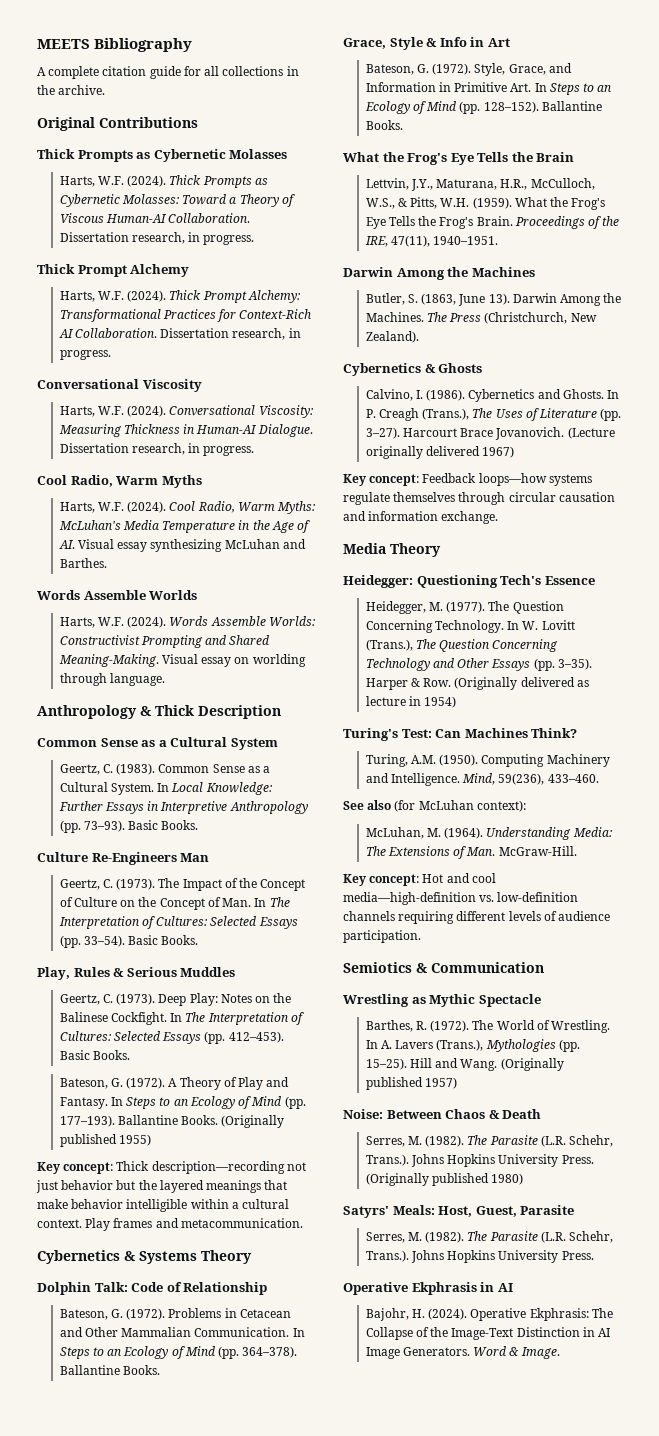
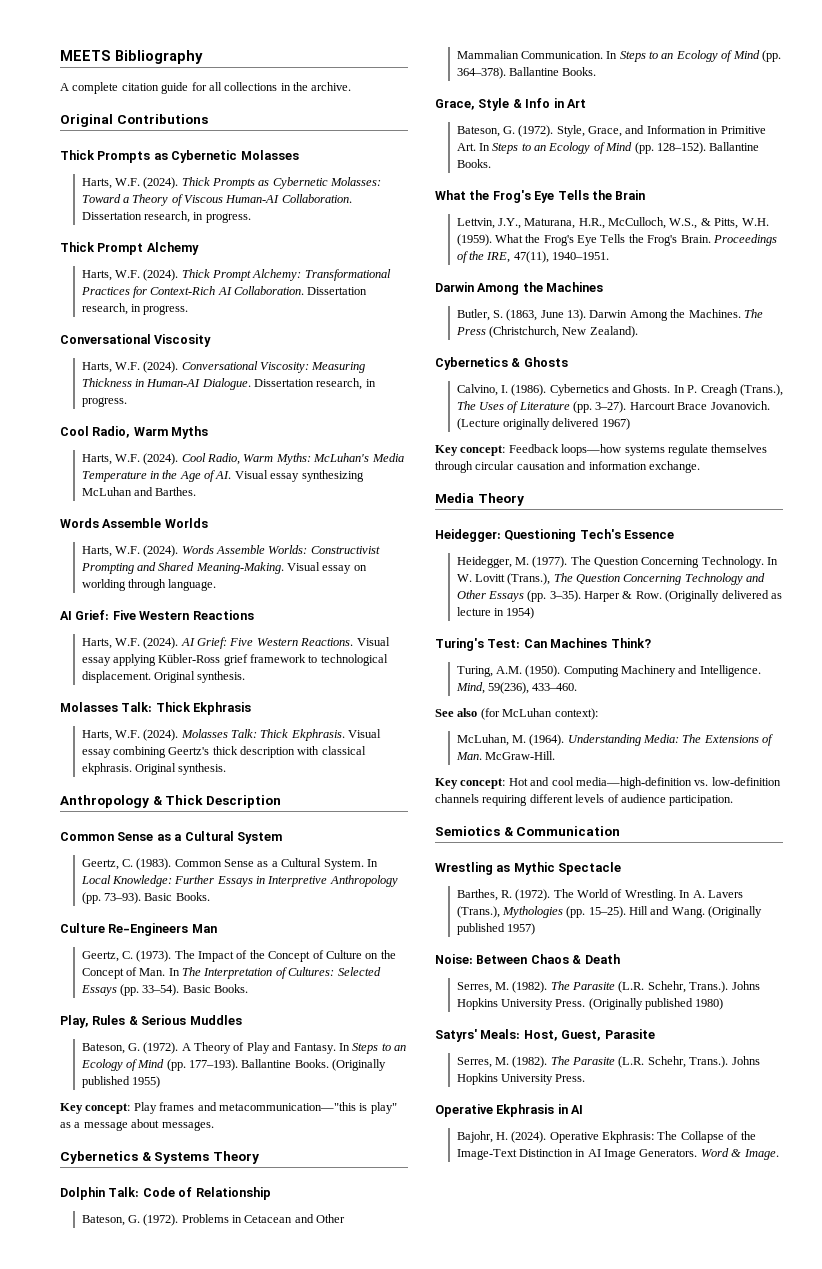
+ AI Grief: Five Western Reactions
+ Harts, W.F. (2024). AI Grief: Five Western Reactions. Visual essay applying Kübler-Ross grief framework to technological displacement. Original synthesis.
+ Molasses Talk: Thick Ekphrasis
+ Harts, W.F. (2024). Molasses Talk: Thick Ekphrasis. Visual essay combining Geertz's thick description with classical ekphrasis. Original synthesis.
- Geertz, C. (1973). Deep Play: Notes on the Balinese Cockfight. In The Interpretation of Cultures: Selected Essays (pp. 412–453). Basic Books.
- Key concept: Thick description—recording not just behavior but the layered meanings that make behavior intelligible within a cultural context. Play frames and metacommunication.
+ Key concept: Play frames and metacommunication—"this is play" as a message about messages.

